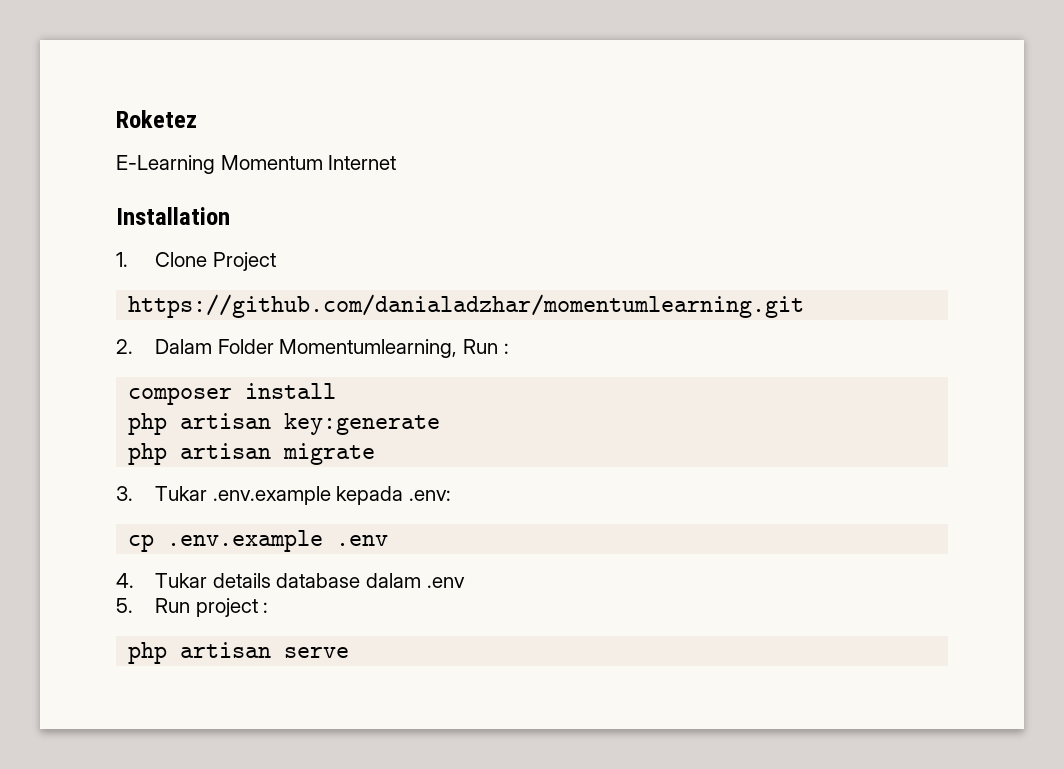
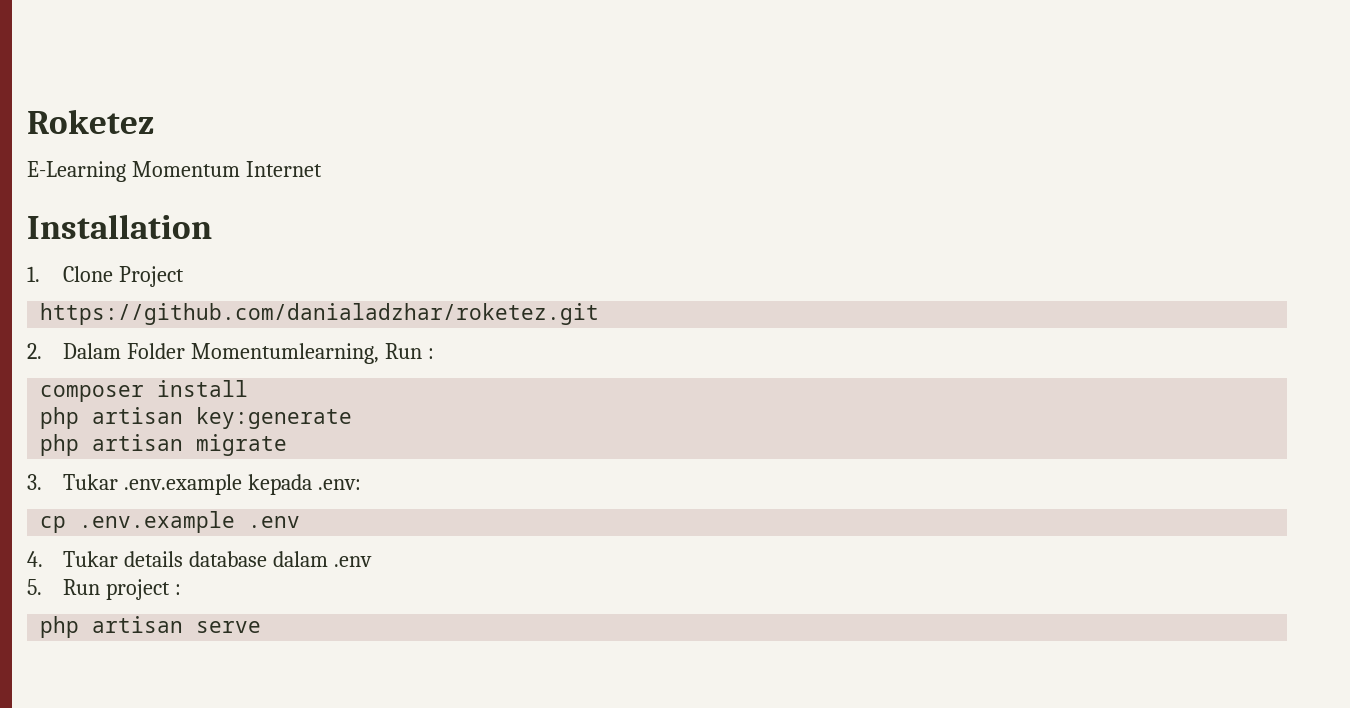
- https://github.com/danialadzhar/momentumlearning.git
+ https://github.com/danialadzhar/roketez.git

